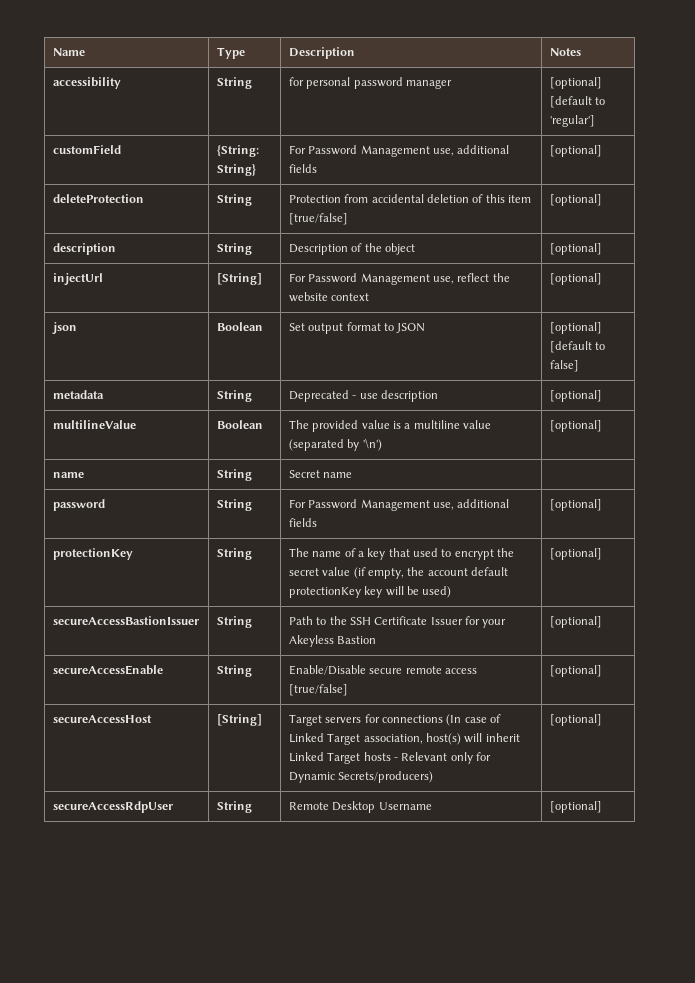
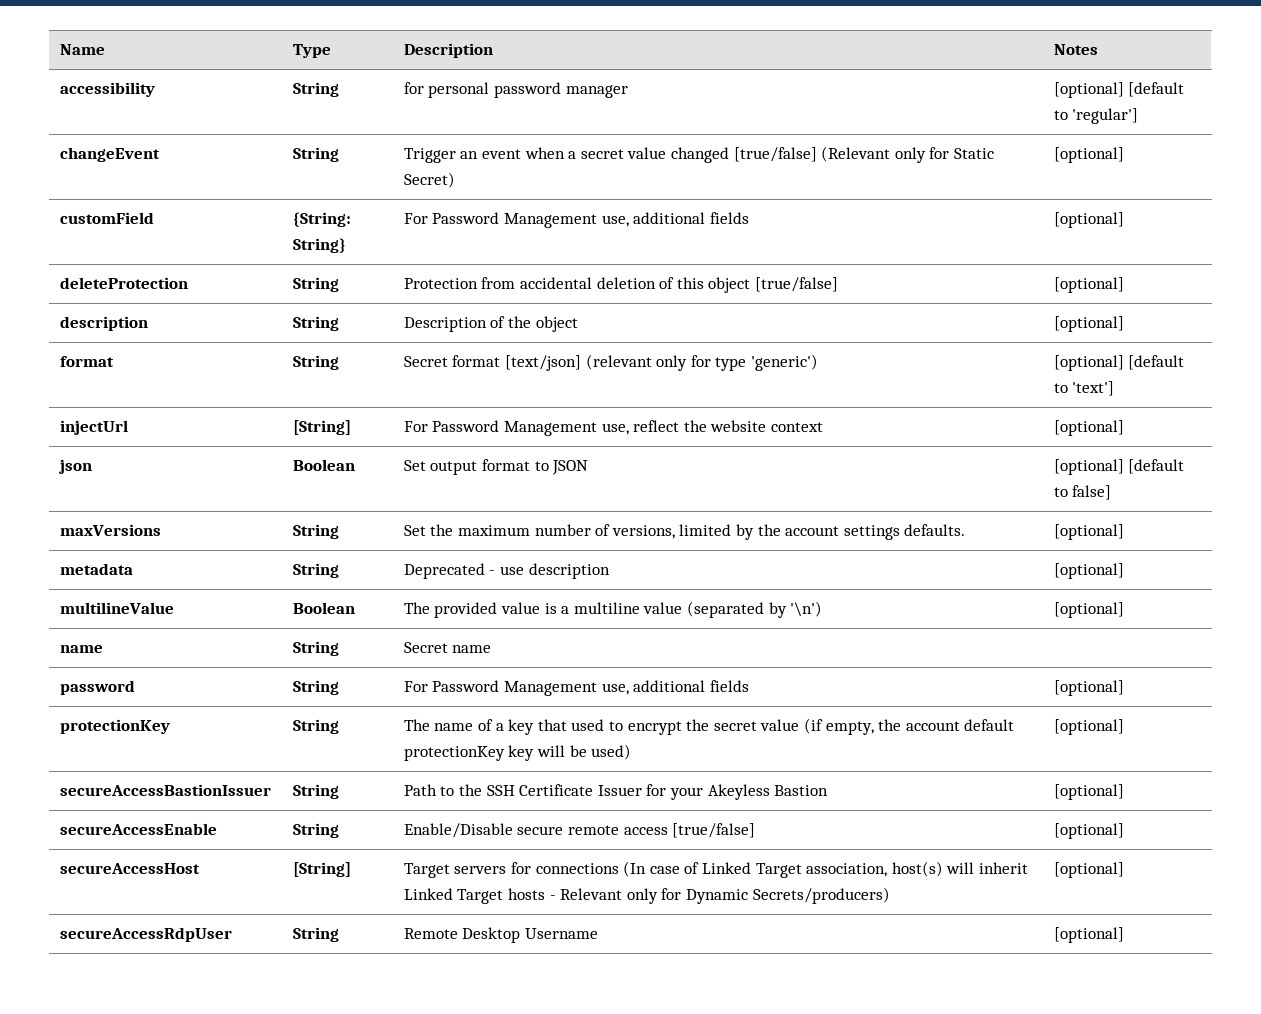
+ changeEvent | String | Trigger an event when a secret value changed [true/false] (Relevant only for Static Secret) | [optional]
- deleteProtection | String | Protection from accidental deletion of this item [true/false] | [optional]
+ deleteProtection | String | Protection from accidental deletion of this object [true/false] | [optional]
+ format | String | Secret format [text/json] (relevant only for type 'generic') | [optional] [default to 'text']
+ maxVersions | String | Set the maximum number of versions, limited by the account settings defaults. | [optional]

